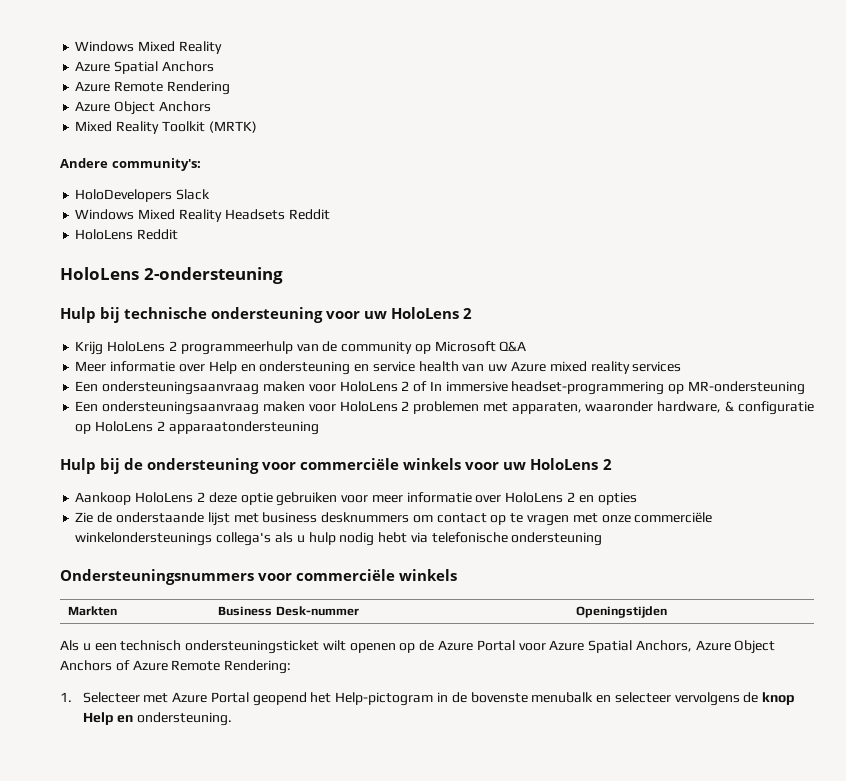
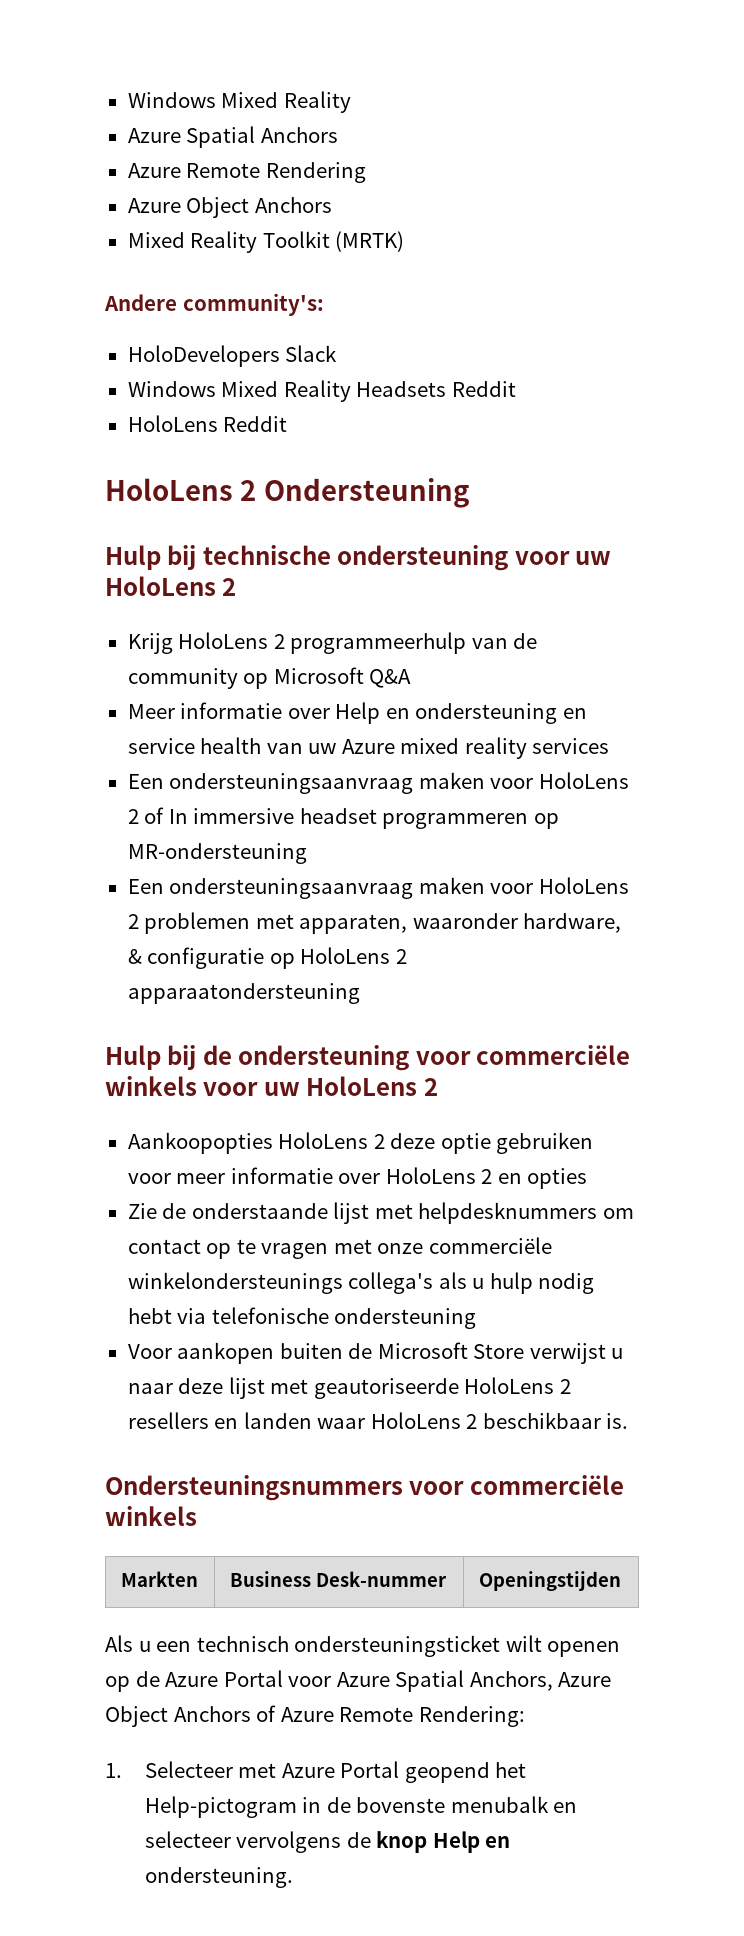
- HoloLens 2-ondersteuning
+ HoloLens 2 Ondersteuning
- Een ondersteuningsaanvraag maken voor HoloLens 2 of In immersive headset-programmering op MR-ondersteuning
+ Een ondersteuningsaanvraag maken voor HoloLens 2 of In immersive headset programmeren op MR-ondersteuning
- Aankoop HoloLens 2 deze optie gebruiken voor meer informatie over HoloLens 2 en opties
+ Aankoopopties HoloLens 2 deze optie gebruiken voor meer informatie over HoloLens 2 en opties
- Zie de onderstaande lijst met business desknummers om contact op te vragen met onze commerciële winkelondersteunings collega's als u hulp nodig hebt via telefonische ondersteuning
+ Zie de onderstaande lijst met helpdesknummers om contact op te vragen met onze commerciële winkelondersteunings collega's als u hulp nodig hebt via telefonische ondersteuning
+ Voor aankopen buiten de Microsoft Store verwijst u naar deze lijst met geautoriseerde HoloLens 2 resellers en landen waar HoloLens 2 beschikbaar is.

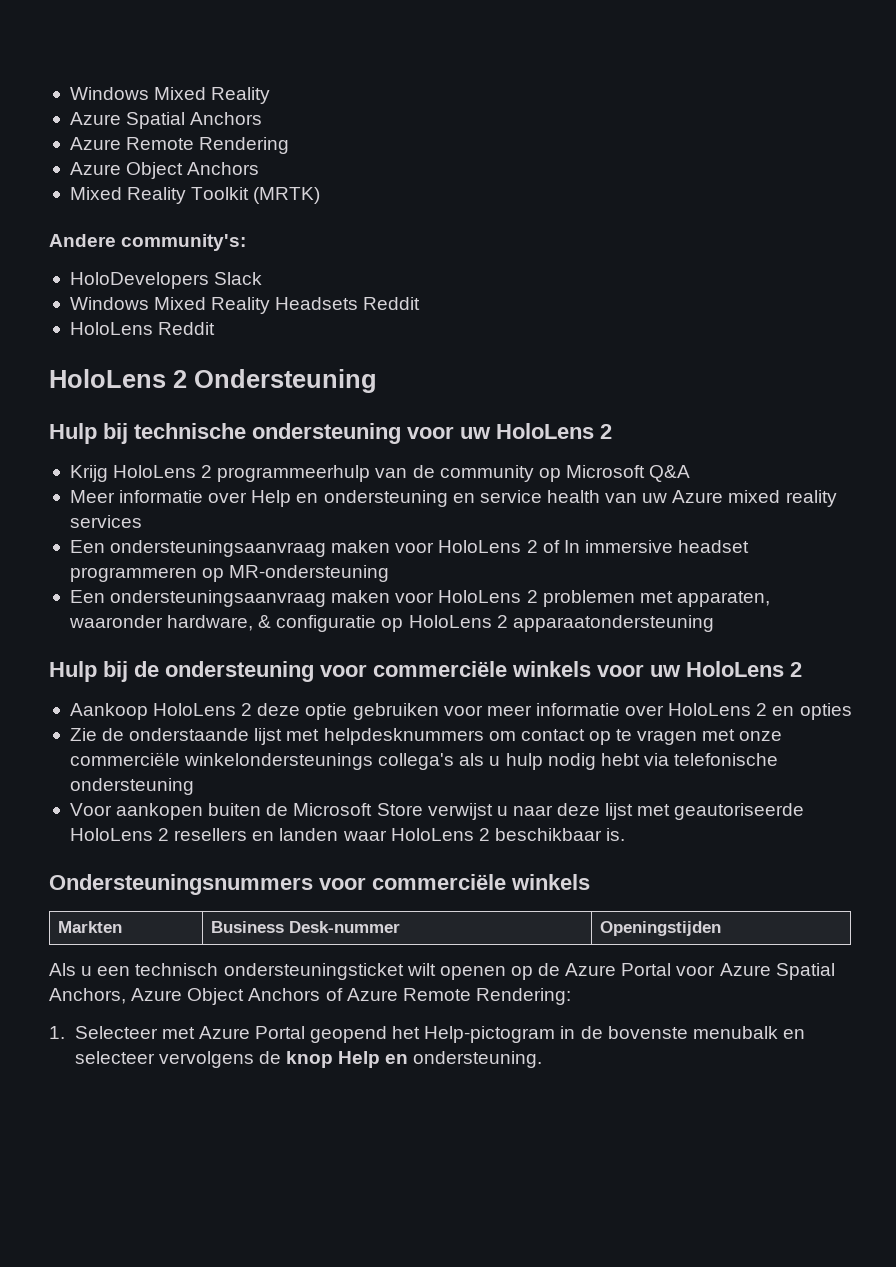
- Aankoopopties HoloLens 2 deze optie gebruiken voor meer informatie over HoloLens 2 en opties
+ Aankoop HoloLens 2 deze optie gebruiken voor meer informatie over HoloLens 2 en opties

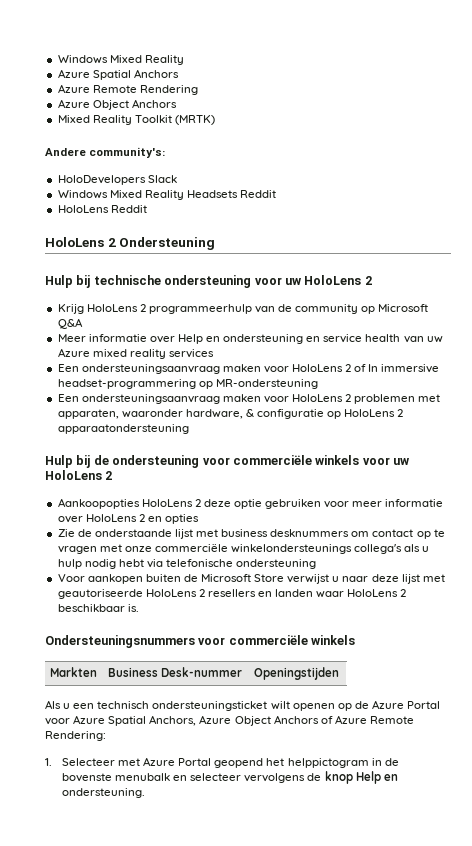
- Een ondersteuningsaanvraag maken voor HoloLens 2 of In immersive headset programmeren op MR-ondersteuning
+ Een ondersteuningsaanvraag maken voor HoloLens 2 of In immersive headset-programmering op MR-ondersteuning
- Aankoop HoloLens 2 deze optie gebruiken voor meer informatie over HoloLens 2 en opties
+ Aankoopopties HoloLens 2 deze optie gebruiken voor meer informatie over HoloLens 2 en opties
- Zie de onderstaande lijst met helpdesknummers om contact op te vragen met onze commerciële winkelondersteunings collega's als u hulp nodig hebt via telefonische ondersteuning
+ Zie de onderstaande lijst met business desknummers om contact op te vragen met onze commerciële winkelondersteunings collega's als u hulp nodig hebt via telefonische ondersteuning
- 1. Selecteer met Azure Portal geopend het Help-pictogram in de bovenste menubalk en selecteer vervolgens de knop Help en ondersteuning.
+ 1. Selecteer met Azure Portal geopend het helppictogram in de bovenste menubalk en selecteer vervolgens de knop Help en ondersteuning.

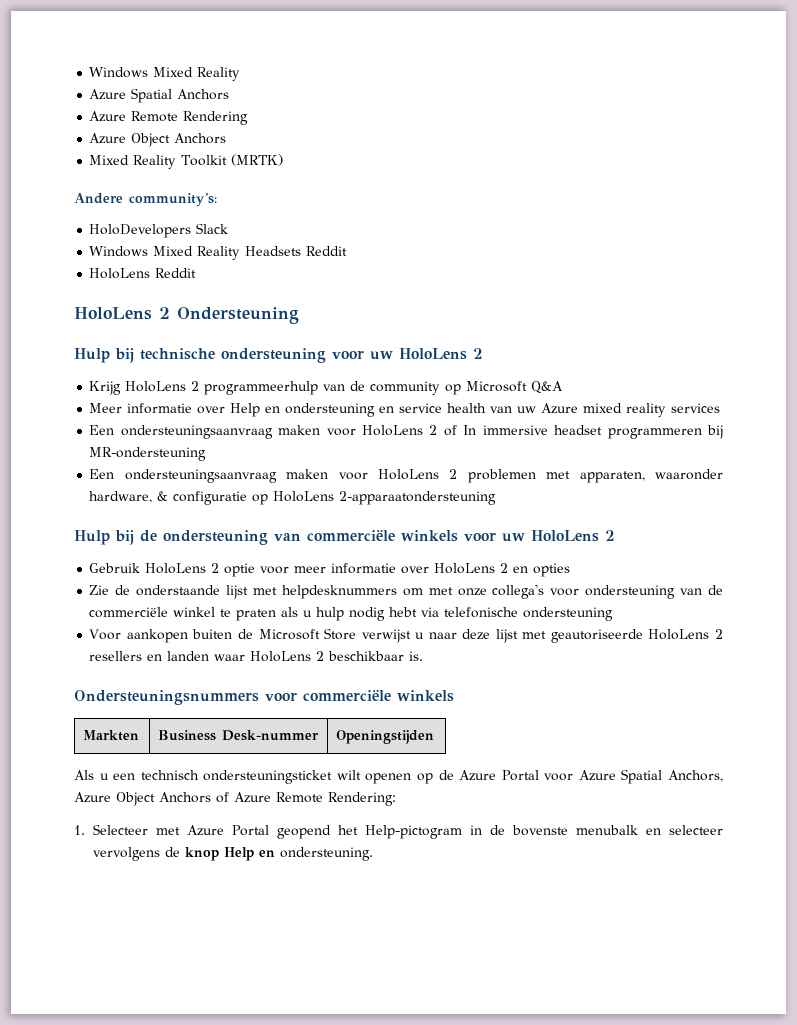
- Een ondersteuningsaanvraag maken voor HoloLens 2 of In immersive headset-programmering op MR-ondersteuning
+ Een ondersteuningsaanvraag maken voor HoloLens 2 of In immersive headset programmeren bij MR-ondersteuning
- Een ondersteuningsaanvraag maken voor HoloLens 2 problemen met apparaten, waaronder hardware, & configuratie op HoloLens 2 apparaatondersteuning
+ Een ondersteuningsaanvraag maken voor HoloLens 2 problemen met apparaten, waaronder hardware, & configuratie op HoloLens 2-apparaatondersteuning
- Hulp bij de ondersteuning voor commerciële winkels voor uw HoloLens 2
+ Hulp bij de ondersteuning van commerciële winkels voor uw HoloLens 2
- Aankoopopties HoloLens 2 deze optie gebruiken voor meer informatie over HoloLens 2 en opties
+ Gebruik HoloLens 2 optie voor meer informatie over HoloLens 2 en opties
- Zie de onderstaande lijst met business desknummers om contact op te vragen met onze commerciële winkelondersteunings collega's als u hulp nodig hebt via telefonische ondersteuning
+ Zie de onderstaande lijst met helpdesknummers om met onze collega's voor ondersteuning van de commerciële winkel te praten als u hulp nodig hebt via telefonische ondersteuning
- 1. Selecteer met Azure Portal geopend het helppictogram in de bovenste menubalk en selecteer vervolgens de knop Help en ondersteuning.
+ 1. Selecteer met Azure Portal geopend het Help-pictogram in de bovenste menubalk en selecteer vervolgens de knop Help en ondersteuning.

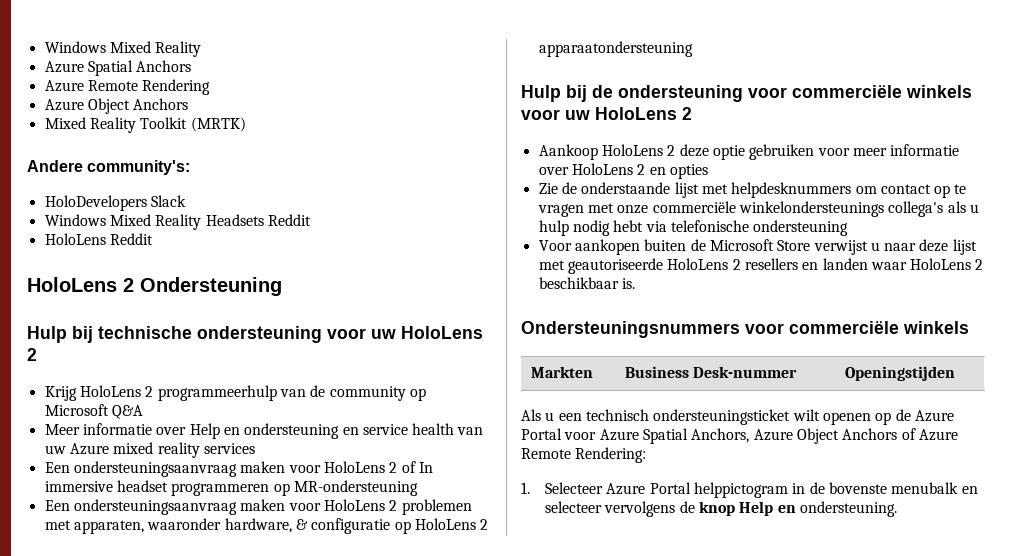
- Een ondersteuningsaanvraag maken voor HoloLens 2 of In immersive headset programmeren bij MR-ondersteuning
+ Een ondersteuningsaanvraag maken voor HoloLens 2 of In immersive headset programmeren op MR-ondersteuning
- Een ondersteuningsaanvraag maken voor HoloLens 2 problemen met apparaten, waaronder hardware, & configuratie op HoloLens 2-apparaatondersteuning
+ Een ondersteuningsaanvraag maken voor HoloLens 2 problemen met apparaten, waaronder hardware, & configuratie op HoloLens 2 apparaatondersteuning
- Hulp bij de ondersteuning van commerciële winkels voor uw HoloLens 2
+ Hulp bij de ondersteuning voor commerciële winkels voor uw HoloLens 2
- Gebruik HoloLens 2 optie voor meer informatie over HoloLens 2 en opties
+ Aankoop HoloLens 2 deze optie gebruiken voor meer informatie over HoloLens 2 en opties
- Zie de onderstaande lijst met helpdesknummers om met onze collega's voor ondersteuning van de commerciële winkel te praten als u hulp nodig hebt via telefonische ondersteuning
+ Zie de onderstaande lijst met helpdesknummers om contact op te vragen met onze commerciële winkelondersteunings collega's als u hulp nodig hebt via telefonische ondersteuning
- 1. Selecteer met Azure Portal geopend het Help-pictogram in de bovenste menubalk en selecteer vervolgens de knop Help en ondersteuning.
+ 1. Selecteer Azure Portal helppictogram in de bovenste menubalk en selecteer vervolgens de knop Help en ondersteuning.

